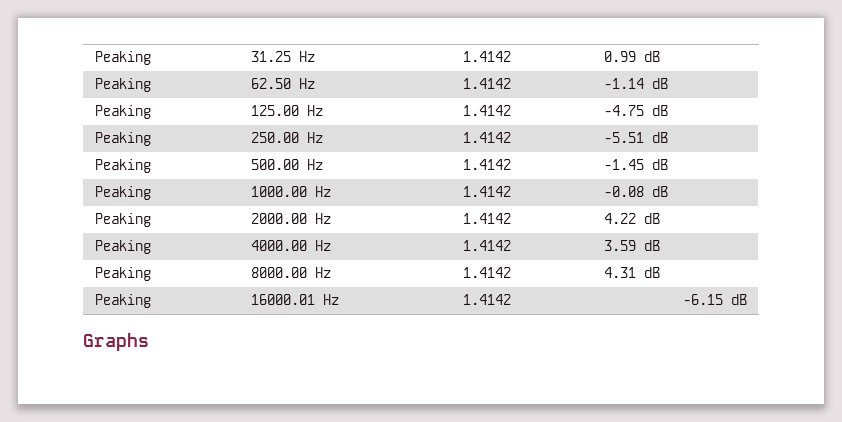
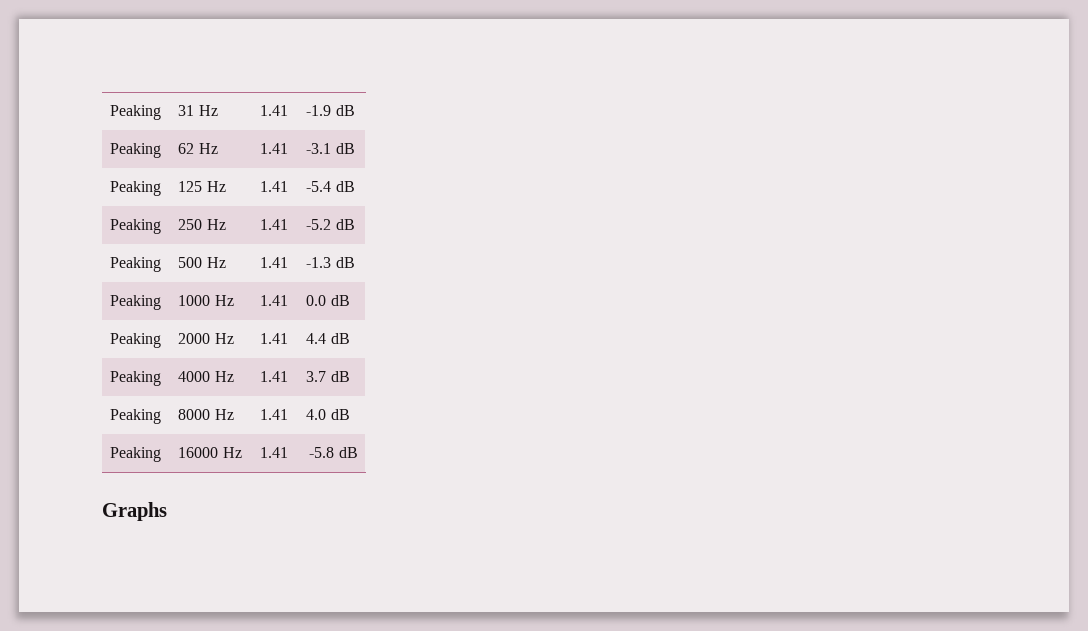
- Peaking | 31.25 Hz | 1.4142 | 0.99 dB
- Peaking | 62.50 Hz | 1.4142 | -1.14 dB
- Peaking | 125.00 Hz | 1.4142 | -4.75 dB
- Peaking | 250.00 Hz | 1.4142 | -5.51 dB
- Peaking | 500.00 Hz | 1.4142 | -1.45 dB
- Peaking | 1000.00 Hz | 1.4142 | -0.08 dB
- Peaking | 2000.00 Hz | 1.4142 | 4.22 dB
- Peaking | 4000.00 Hz | 1.4142 | 3.59 dB
- Peaking | 8000.00 Hz | 1.4142 | 4.31 dB
- Peaking | 16000.01 Hz | 1.4142 | -6.15 dB
+ Peaking | 31 Hz | 1.41 | -1.9 dB
+ Peaking | 62 Hz | 1.41 | -3.1 dB
+ Peaking | 125 Hz | 1.41 | -5.4 dB
+ Peaking | 250 Hz | 1.41 | -5.2 dB
+ Peaking | 500 Hz | 1.41 | -1.3 dB
+ Peaking | 1000 Hz | 1.41 | 0.0 dB
+ Peaking | 2000 Hz | 1.41 | 4.4 dB
+ Peaking | 4000 Hz | 1.41 | 3.7 dB
+ Peaking | 8000 Hz | 1.41 | 4.0 dB
+ Peaking | 16000 Hz | 1.41 | -5.8 dB

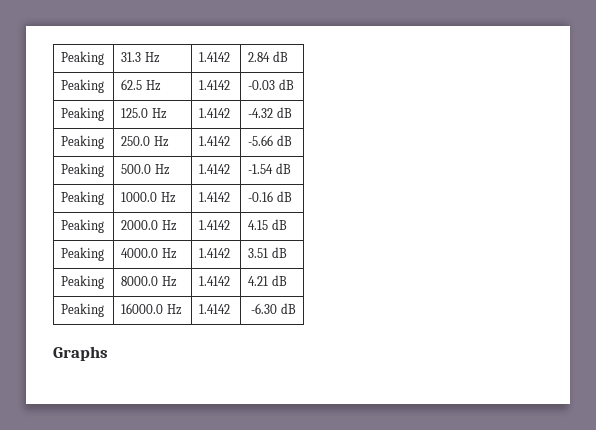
- Peaking | 31 Hz | 1.41 | -1.9 dB
- Peaking | 62 Hz | 1.41 | -3.1 dB
- Peaking | 125 Hz | 1.41 | -5.4 dB
- Peaking | 250 Hz | 1.41 | -5.2 dB
- Peaking | 500 Hz | 1.41 | -1.3 dB
- Peaking | 1000 Hz | 1.41 | 0.0 dB
- Peaking | 2000 Hz | 1.41 | 4.4 dB
- Peaking | 4000 Hz | 1.41 | 3.7 dB
- Peaking | 8000 Hz | 1.41 | 4.0 dB
- Peaking | 16000 Hz | 1.41 | -5.8 dB
+ Peaking | 31.3 Hz | 1.4142 | 2.84 dB
+ Peaking | 62.5 Hz | 1.4142 | -0.03 dB
+ Peaking | 125.0 Hz | 1.4142 | -4.32 dB
+ Peaking | 250.0 Hz | 1.4142 | -5.66 dB
+ Peaking | 500.0 Hz | 1.4142 | -1.54 dB
+ Peaking | 1000.0 Hz | 1.4142 | -0.16 dB
+ Peaking | 2000.0 Hz | 1.4142 | 4.15 dB
+ Peaking | 4000.0 Hz | 1.4142 | 3.51 dB
+ Peaking | 8000.0 Hz | 1.4142 | 4.21 dB
+ Peaking | 16000.0 Hz | 1.4142 | -6.30 dB

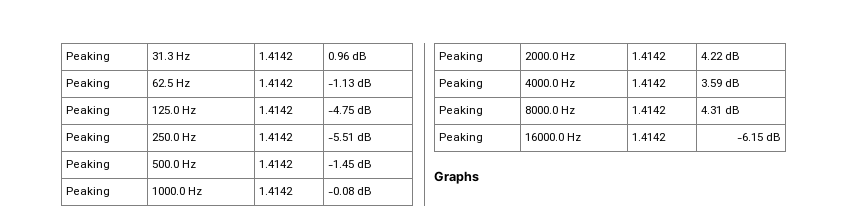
- Peaking | 31.3 Hz | 1.4142 | 2.84 dB
+ Peaking | 31.3 Hz | 1.4142 | 0.96 dB
- Peaking | 62.5 Hz | 1.4142 | -0.03 dB
+ Peaking | 62.5 Hz | 1.4142 | -1.13 dB
- Peaking | 125.0 Hz | 1.4142 | -4.32 dB
+ Peaking | 125.0 Hz | 1.4142 | -4.75 dB
- Peaking | 250.0 Hz | 1.4142 | -5.66 dB
+ Peaking | 250.0 Hz | 1.4142 | -5.51 dB
- Peaking | 500.0 Hz | 1.4142 | -1.54 dB
+ Peaking | 500.0 Hz | 1.4142 | -1.45 dB
- Peaking | 1000.0 Hz | 1.4142 | -0.16 dB
+ Peaking | 1000.0 Hz | 1.4142 | -0.08 dB
- Peaking | 2000.0 Hz | 1.4142 | 4.15 dB
+ Peaking | 2000.0 Hz | 1.4142 | 4.22 dB
- Peaking | 4000.0 Hz | 1.4142 | 3.51 dB
+ Peaking | 4000.0 Hz | 1.4142 | 3.59 dB
- Peaking | 8000.0 Hz | 1.4142 | 4.21 dB
+ Peaking | 8000.0 Hz | 1.4142 | 4.31 dB
- Peaking | 16000.0 Hz | 1.4142 | -6.30 dB
+ Peaking | 16000.0 Hz | 1.4142 | -6.15 dB

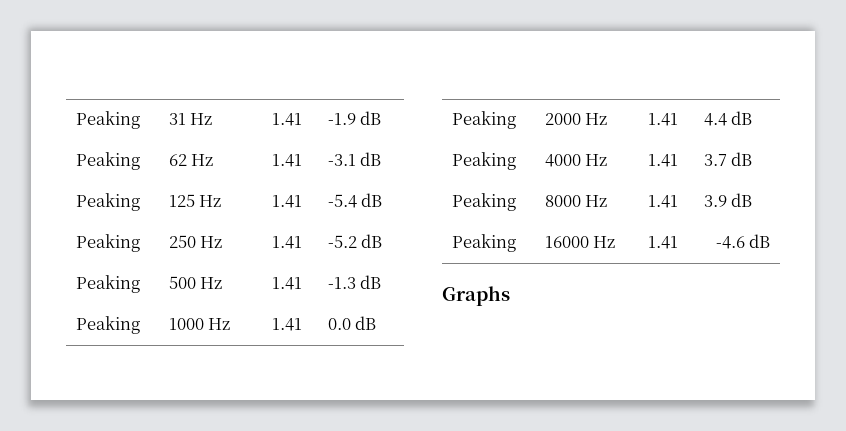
- Peaking | 31.3 Hz | 1.4142 | 0.96 dB
- Peaking | 62.5 Hz | 1.4142 | -1.13 dB
- Peaking | 125.0 Hz | 1.4142 | -4.75 dB
- Peaking | 250.0 Hz | 1.4142 | -5.51 dB
- Peaking | 500.0 Hz | 1.4142 | -1.45 dB
- Peaking | 1000.0 Hz | 1.4142 | -0.08 dB
- Peaking | 2000.0 Hz | 1.4142 | 4.22 dB
- Peaking | 4000.0 Hz | 1.4142 | 3.59 dB
- Peaking | 8000.0 Hz | 1.4142 | 4.31 dB
- Peaking | 16000.0 Hz | 1.4142 | -6.15 dB
+ Peaking | 31 Hz | 1.41 | -1.9 dB
+ Peaking | 62 Hz | 1.41 | -3.1 dB
+ Peaking | 125 Hz | 1.41 | -5.4 dB
+ Peaking | 250 Hz | 1.41 | -5.2 dB
+ Peaking | 500 Hz | 1.41 | -1.3 dB
+ Peaking | 1000 Hz | 1.41 | 0.0 dB
+ Peaking | 2000 Hz | 1.41 | 4.4 dB
+ Peaking | 4000 Hz | 1.41 | 3.7 dB
+ Peaking | 8000 Hz | 1.41 | 3.9 dB
+ Peaking | 16000 Hz | 1.41 | -4.6 dB

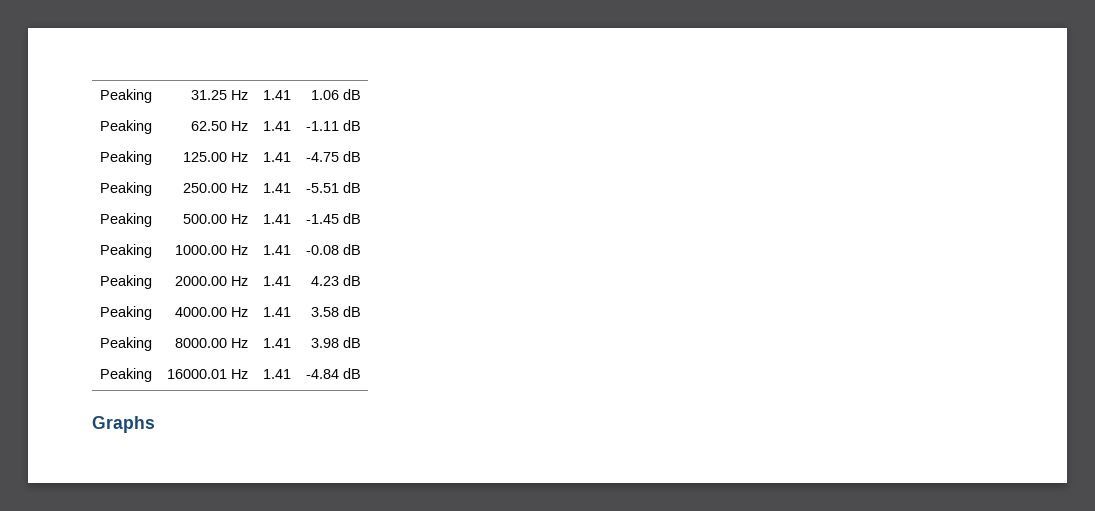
- Peaking | 31 Hz | 1.41 | -1.9 dB
- Peaking | 62 Hz | 1.41 | -3.1 dB
- Peaking | 125 Hz | 1.41 | -5.4 dB
- Peaking | 250 Hz | 1.41 | -5.2 dB
- Peaking | 500 Hz | 1.41 | -1.3 dB
- Peaking | 1000 Hz | 1.41 | 0.0 dB
- Peaking | 2000 Hz | 1.41 | 4.4 dB
- Peaking | 4000 Hz | 1.41 | 3.7 dB
- Peaking | 8000 Hz | 1.41 | 3.9 dB
- Peaking | 16000 Hz | 1.41 | -4.6 dB
+ Peaking | 31.25 Hz | 1.41 | 1.06 dB
+ Peaking | 62.50 Hz | 1.41 | -1.11 dB
+ Peaking | 125.00 Hz | 1.41 | -4.75 dB
+ Peaking | 250.00 Hz | 1.41 | -5.51 dB
+ Peaking | 500.00 Hz | 1.41 | -1.45 dB
+ Peaking | 1000.00 Hz | 1.41 | -0.08 dB
+ Peaking | 2000.00 Hz | 1.41 | 4.23 dB
+ Peaking | 4000.00 Hz | 1.41 | 3.58 dB
+ Peaking | 8000.00 Hz | 1.41 | 3.98 dB
+ Peaking | 16000.01 Hz | 1.41 | -4.84 dB

